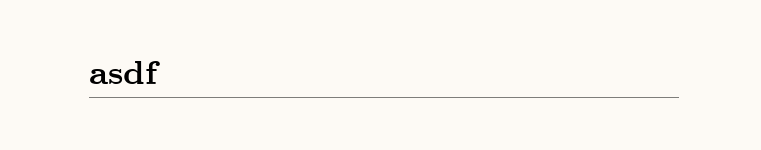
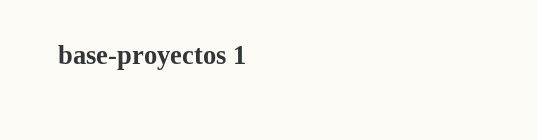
- asdf
+ base-proyectos 1

